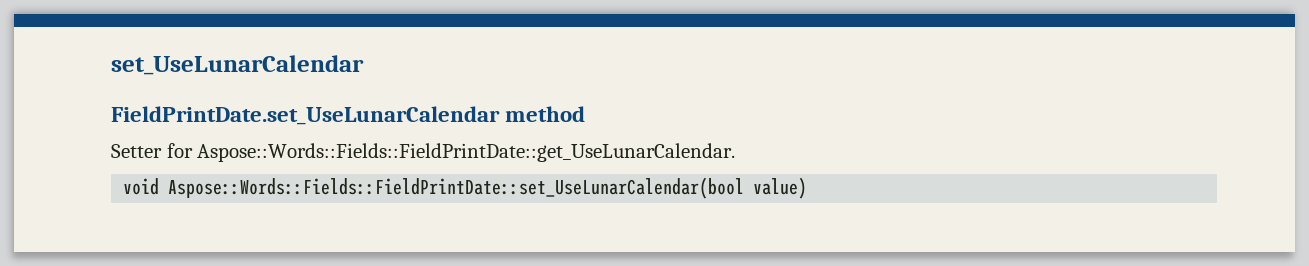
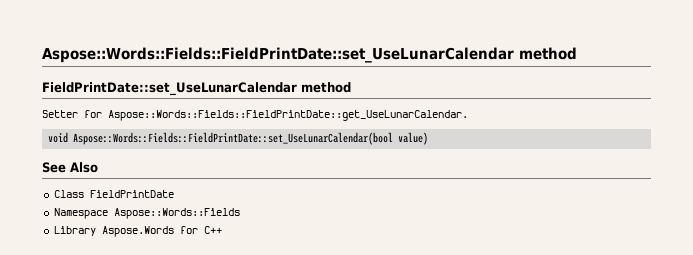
- set_UseLunarCalendar
- FieldPrintDate.set_UseLunarCalendar method
+ Aspose::Words::Fields::FieldPrintDate::set_UseLunarCalendar method
+ FieldPrintDate::set_UseLunarCalendar method
+ See Also
+ Class FieldPrintDate
+ Namespace Aspose::Words::Fields
+ Library Aspose.Words for C++

